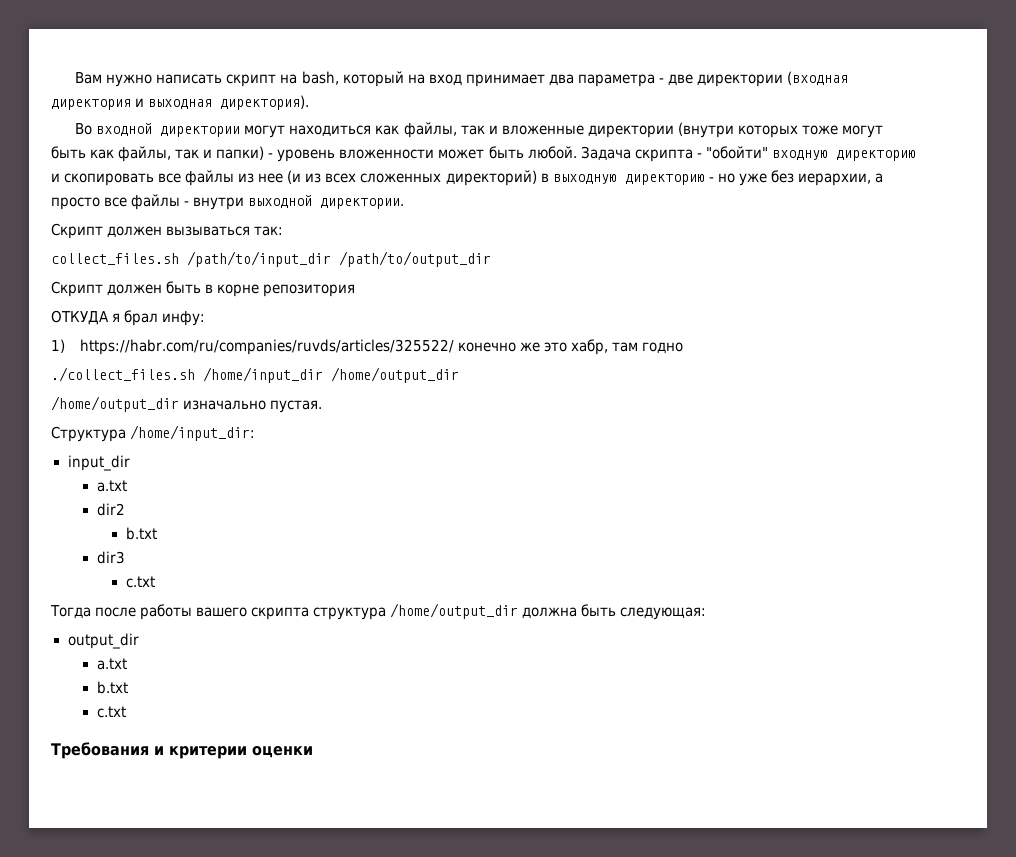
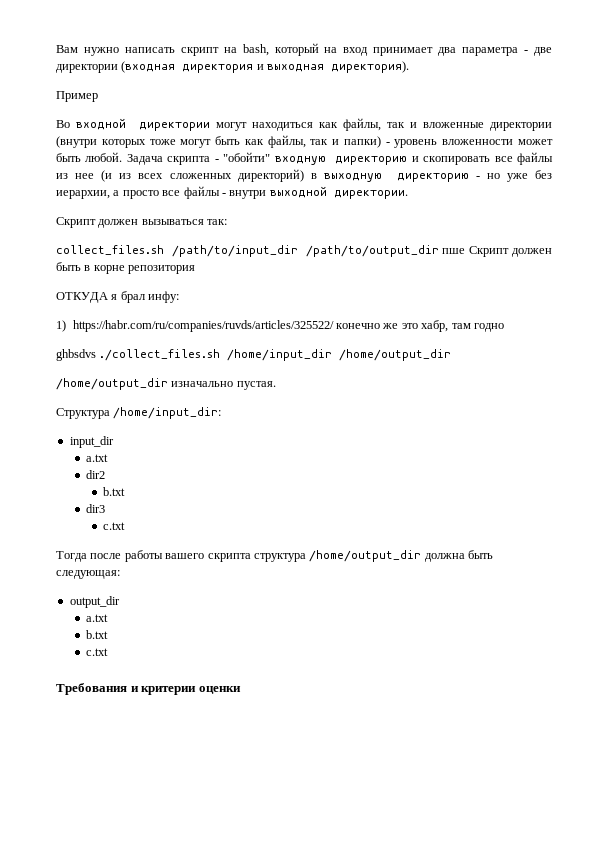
+ Пример
- collect_files.sh /path/to/input_dir /path/to/output_dir
- Скрипт должен быть в корне репозитория
+ collect_files.sh /path/to/input_dir /path/to/output_dir пше Скрипт должен быть в корне репозитория
- ./collect_files.sh /home/input_dir /home/output_dir
+ ghbsdvs ./collect_files.sh /home/input_dir /home/output_dir

